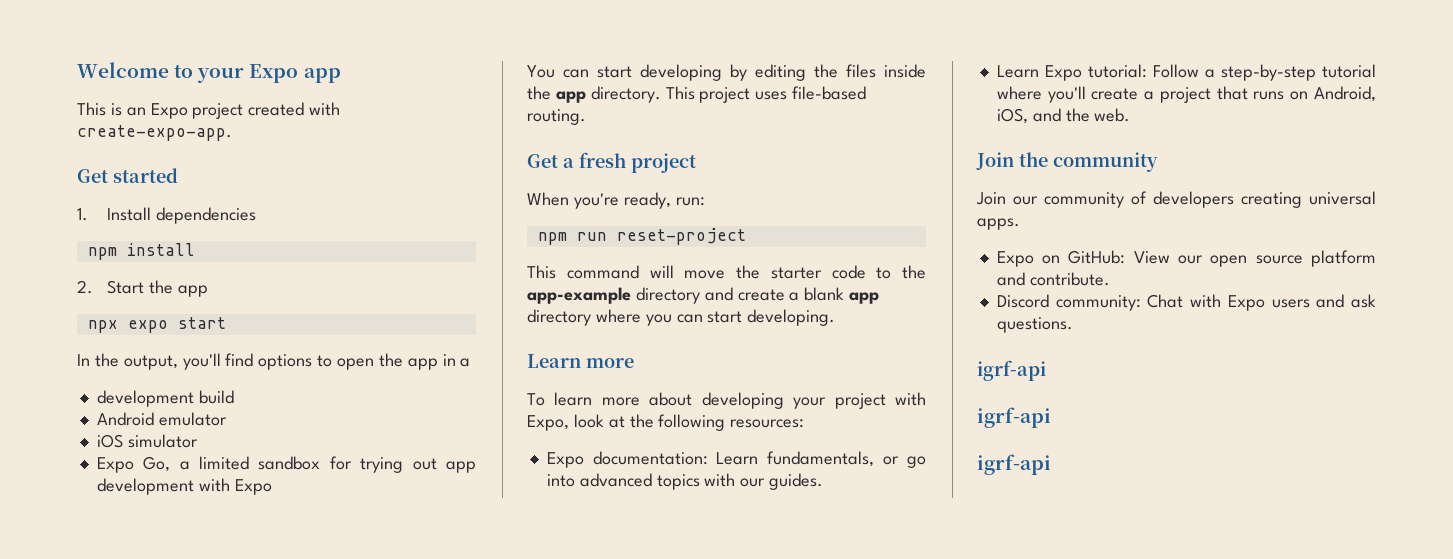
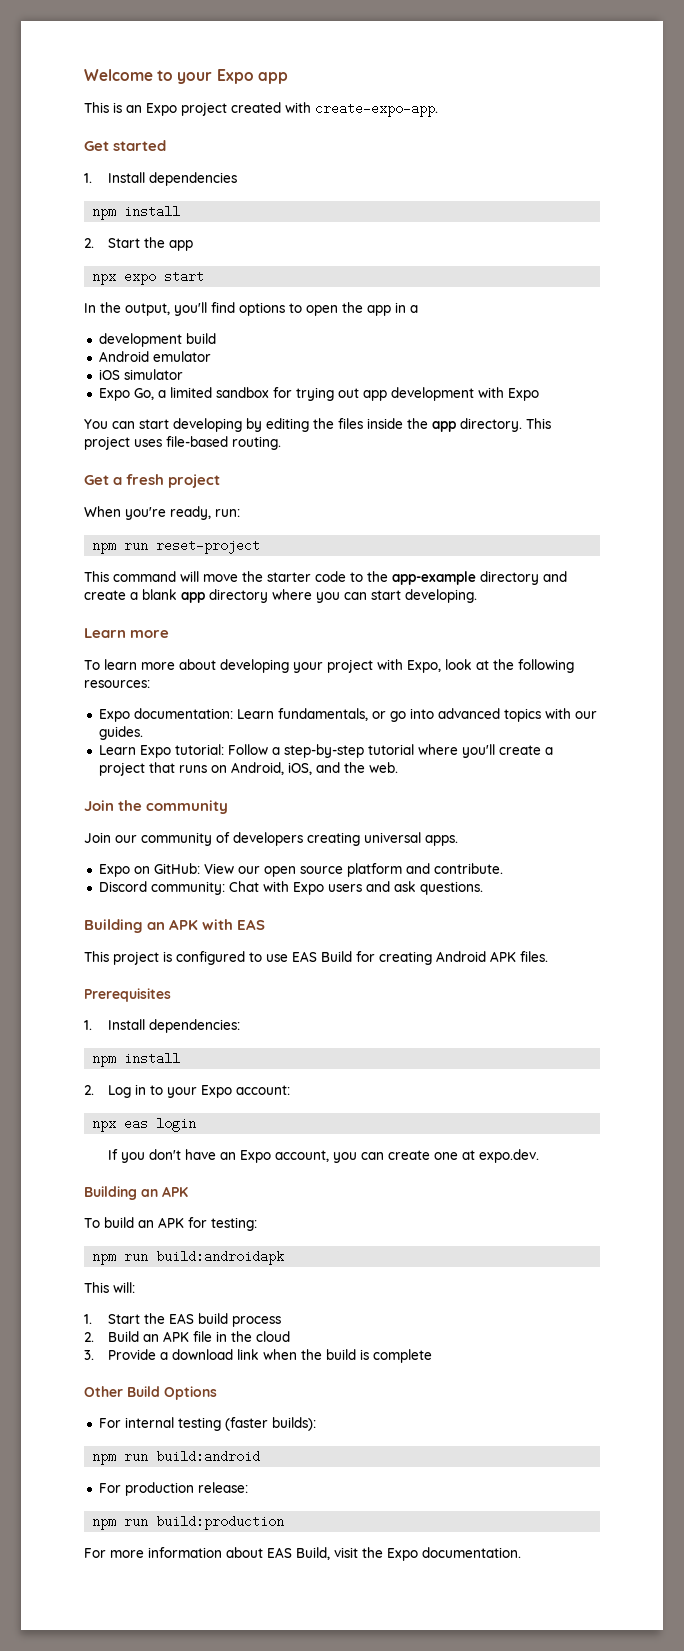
  Discord community: Chat with Expo users and ask questions.
- igrf-api
- igrf-api
- igrf-api
+ Building an APK with EAS
+ This project is configured to use EAS Build for creating Android APK files.
+ Prerequisites
+ 1. Install dependencies:
+ npm install
+ 2. Log in to your Expo account:
+ npx eas login
+ If you don't have an Expo account, you can create one at expo.dev.
+ Building an APK
+ To build an APK for testing:
+ npm run build:androidapk
+ This will:
+ 1. Start the EAS build process
+ 2. Build an APK file in the cloud
+ 3. Provide a download link when the build is complete
+ Other Build Options
+ For internal testing (faster builds):
+ npm run build:android
+ For production release:
+ npm run build:production
+ For more information about EAS Build, visit the Expo documentation.

